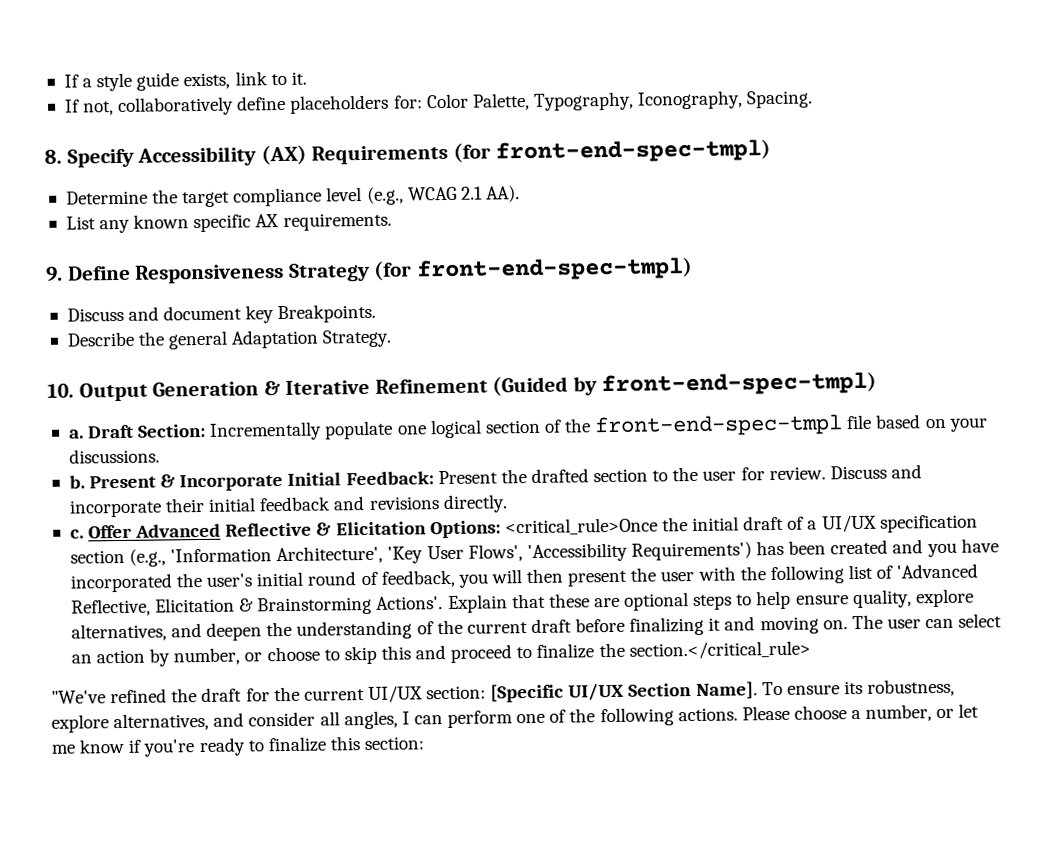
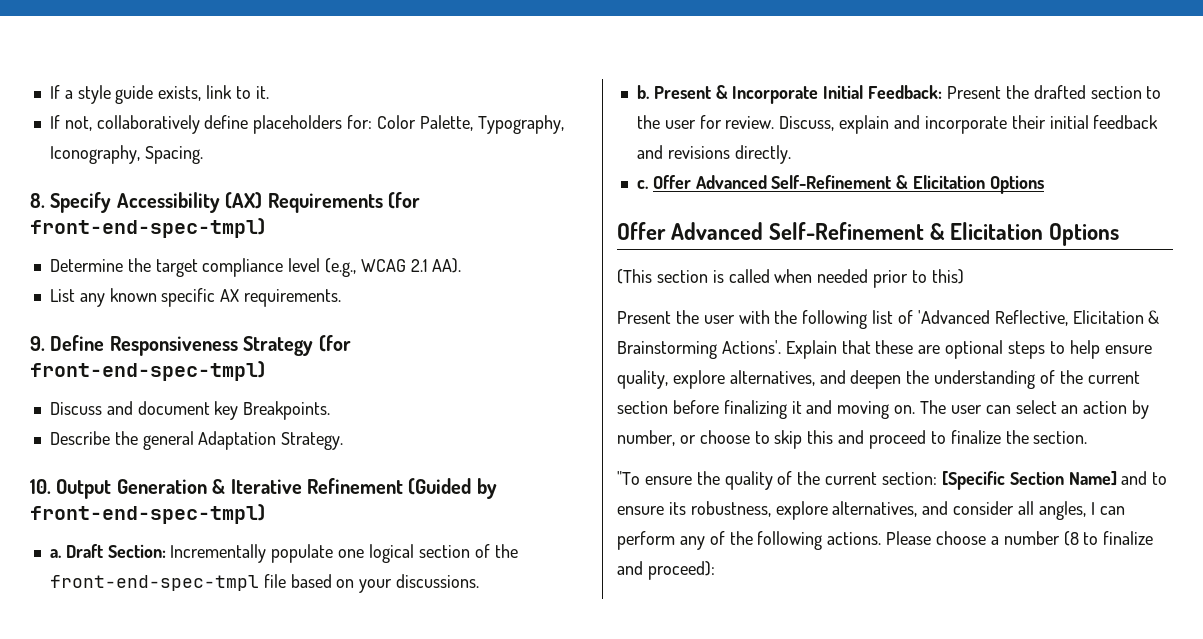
- Discuss and incorporate their initial feedback and revisions directly.
+ Discuss, explain and incorporate their initial feedback and revisions directly.
- c. Offer Advanced Reflective & Elicitation Options: <critical_rule>Once the initial draft of a UI/UX specification section (e.g., 'Information Architecture', 'Key User Flows', 'Accessibility Requirements') has been created and you have incorporated the user's initial round of feedback, you will then present the user with the following list of 'Advanced Reflective, Elicitation & Brainstorming Actions'.
+ c. Offer Advanced Self-Refinement & Elicitation Options
+ Offer Advanced Self-Refinement & Elicitation Options
+ (This section is called when needed prior to this)
+ Present the user with the following list of 'Advanced Reflective, Elicitation & Brainstorming Actions'.
- Explain that these are optional steps to help ensure quality, explore alternatives, and deepen the understanding of the current draft before finalizing it and moving on.
+ Explain that these are optional steps to help ensure quality, explore alternatives, and deepen the understanding of the current section before finalizing it and moving on.
- The user can select an action by number, or choose to skip this and proceed to finalize the section.</critical_rule>
- "We've refined the draft for the current UI/UX section: [Specific UI/UX Section Name]. To ensure its robustness, explore alternatives, and consider all angles, I can perform one of the following actions.
+ The user can select an action by number, or choose to skip this and proceed to finalize the section.
+ "To ensure the quality of the current section: [Specific Section Name] and to ensure its robustness, explore alternatives, and consider all angles, I can perform any of the following actions.
- Please choose a number, or let me know if you're ready to finalize this section:
+ Please choose a number (8 to finalize and proceed):

